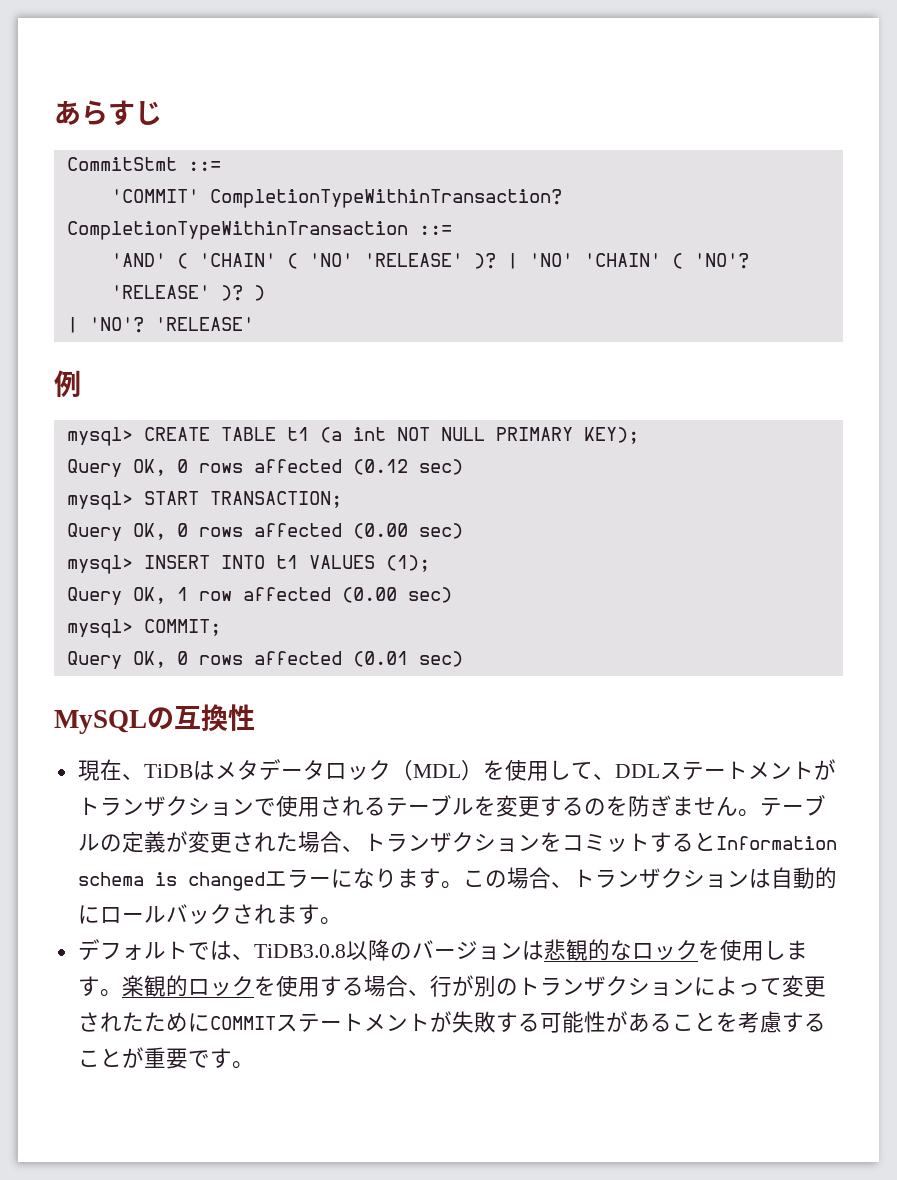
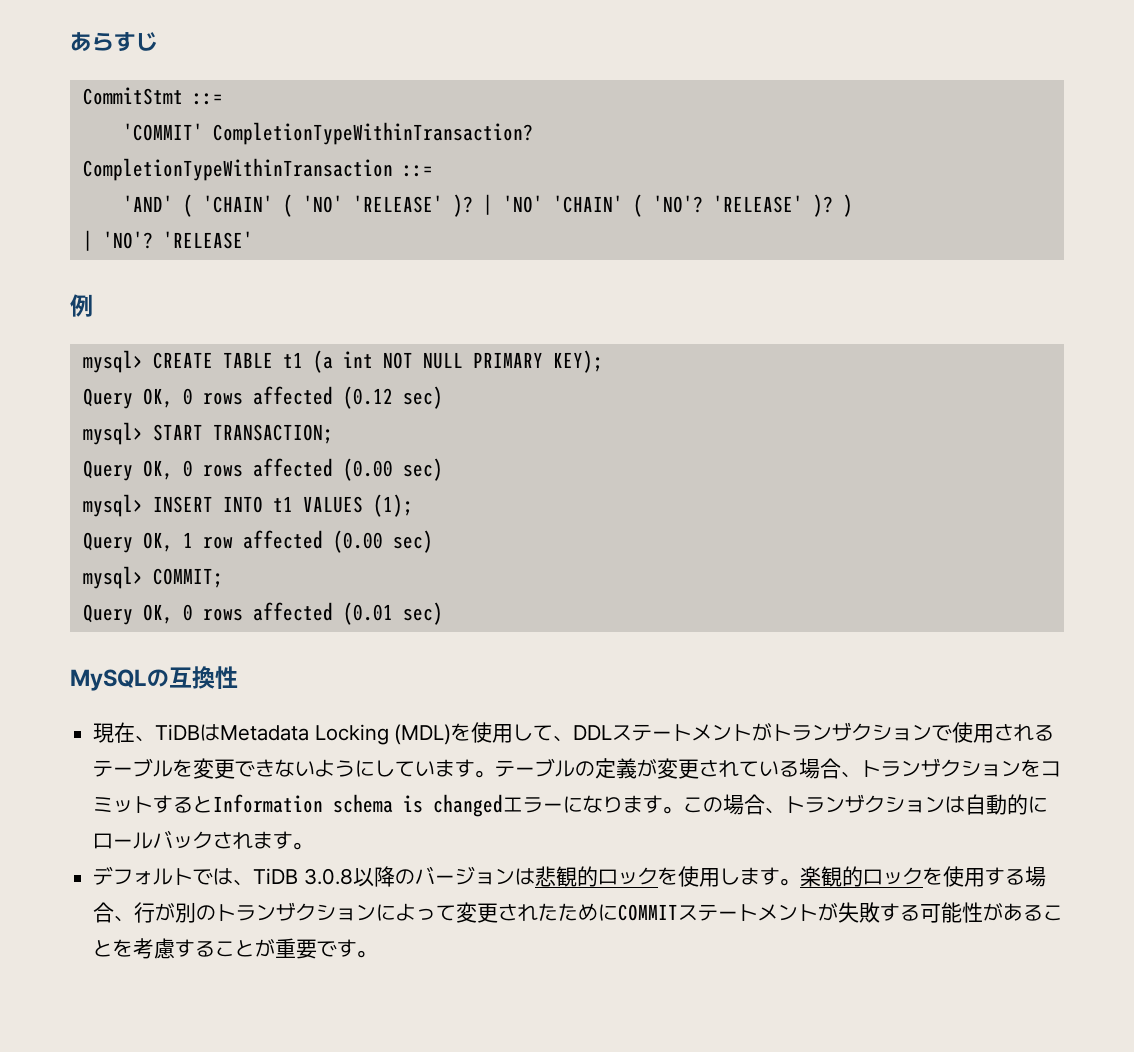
- 現在、TiDBはメタデータロック（MDL）を使用して、DDLステートメントがトランザクションで使用されるテーブルを変更するのを防ぎません。
+ 現在、TiDBはMetadata Locking (MDL)を使用して、DDLステートメントがトランザクションで使用されるテーブルを変更できないようにしています。
- テーブルの定義が変更された場合、トランザクションをコミットするとInformation schema is changedエラーになります。
+ テーブルの定義が変更されている場合、トランザクションをコミットするとInformation schema is changedエラーになります。
- デフォルトでは、TiDB3.0.8以降のバージョンは悲観的なロックを使用します。
+ デフォルトでは、TiDB 3.0.8以降のバージョンは悲観的ロックを使用します。

